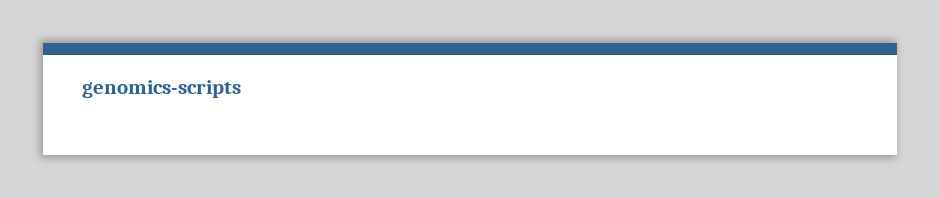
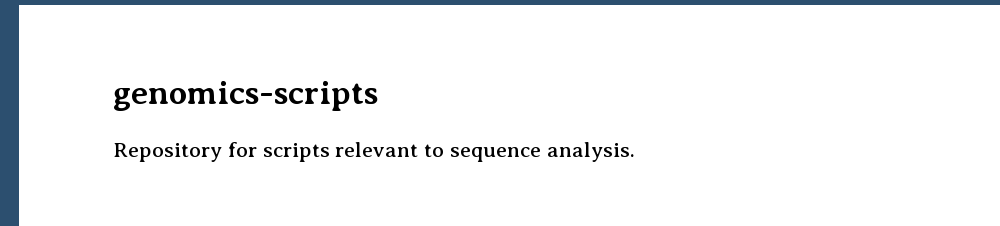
+ Repository for scripts relevant to sequence analysis.

